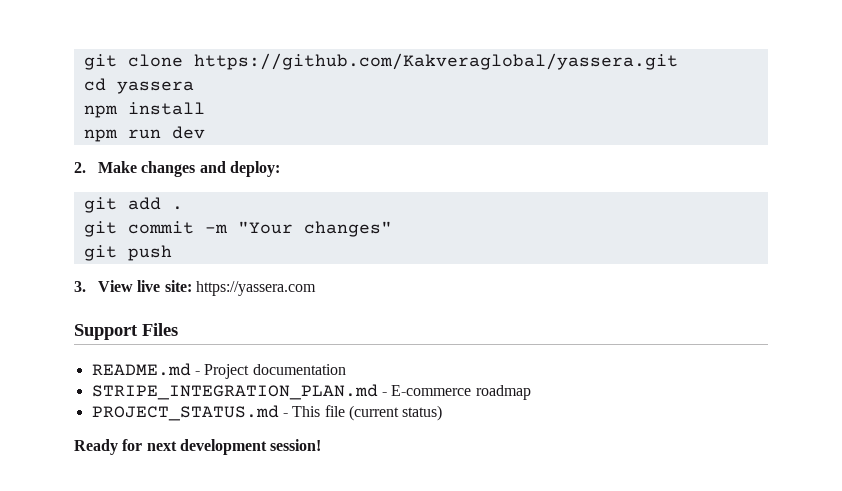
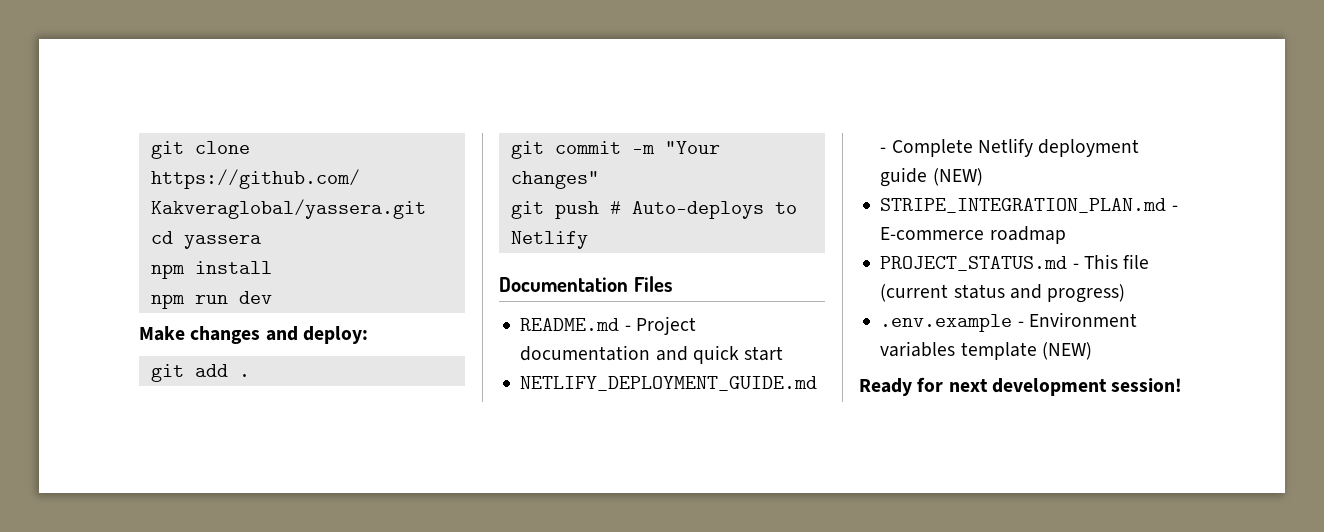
- 2. Make changes and deploy:
+ Make changes and deploy:
- git push
- 3. View live site: https://yassera.com
- Support Files
+ git push # Auto-deploys to Netlify
+ Documentation Files
- README.md - Project documentation
+ README.md - Project documentation and quick start
+ NETLIFY_DEPLOYMENT_GUIDE.md - Complete Netlify deployment guide (NEW)
- PROJECT_STATUS.md - This file (current status)
+ PROJECT_STATUS.md - This file (current status and progress)
+ .env.example - Environment variables template (NEW)

